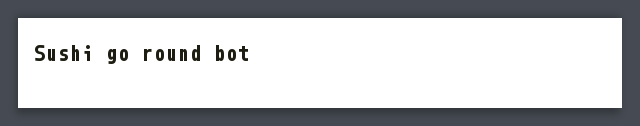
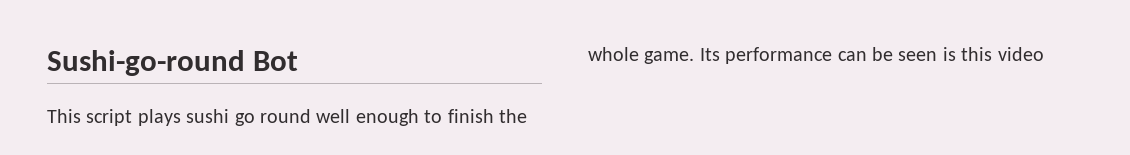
- Sushi go round bot
+ Sushi-go-round Bot
+ This script plays sushi go round well enough to finish the whole game. Its performance can be seen is this video

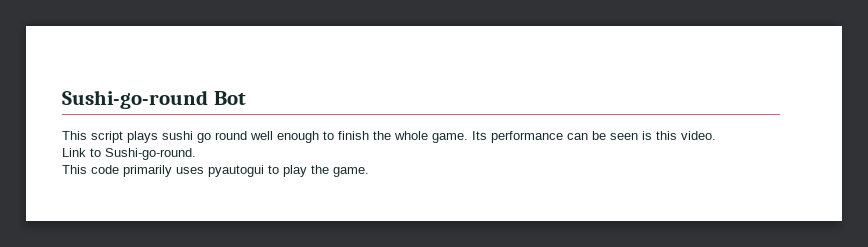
- Its performance can be seen is this video
+ Its performance can be seen is this video.
+ Link to Sushi-go-round.
+ This code primarily uses pyautogui to play the game.

